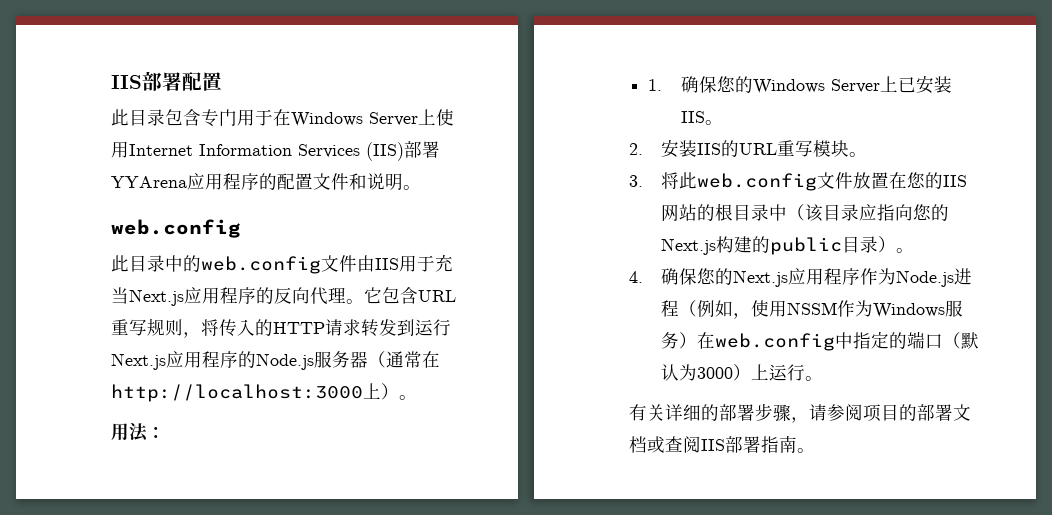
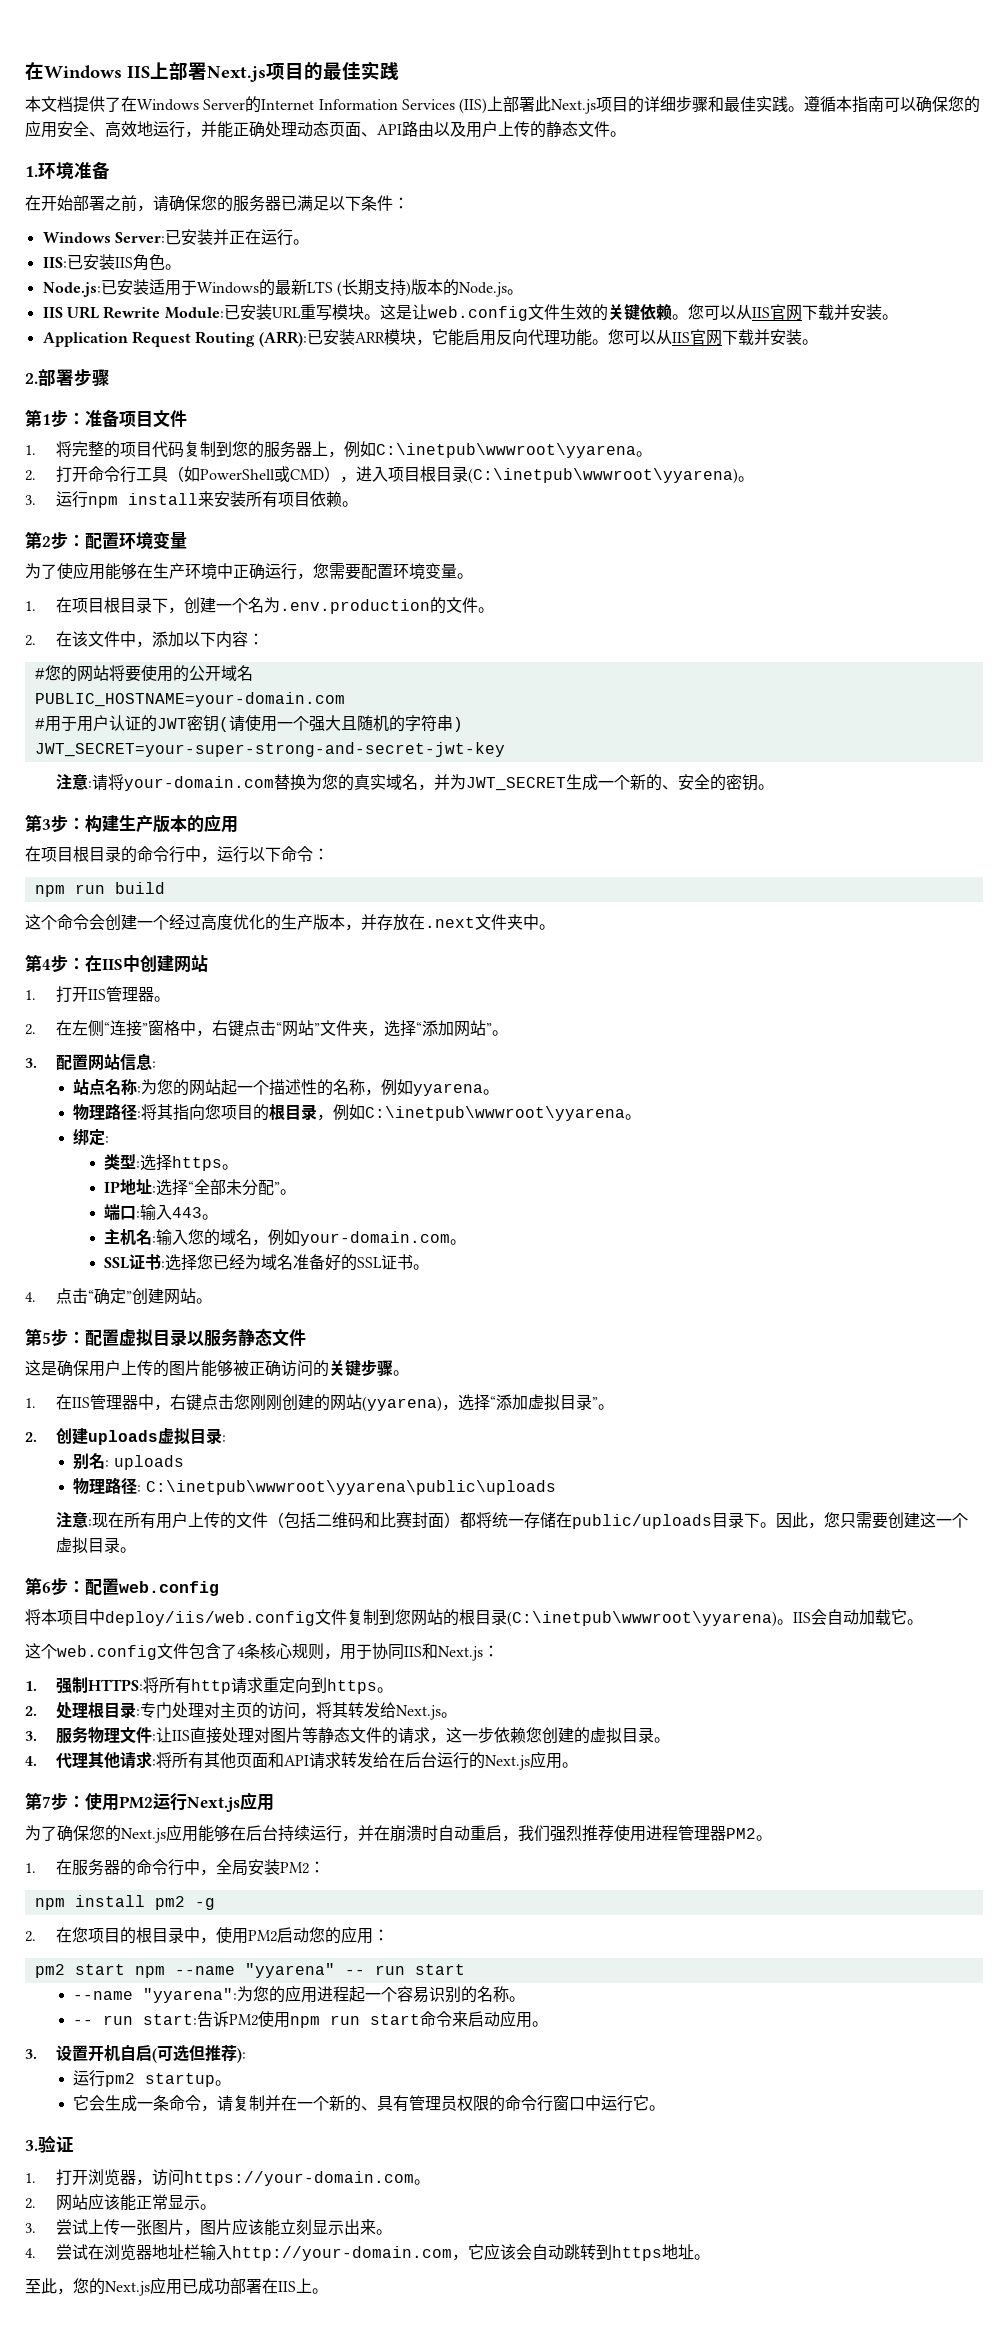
- IIS部署配置
- 此目录包含专门用于在Windows Server上使用Internet Information Services (IIS)部署YYArena应用程序的配置文件和说明。
- web.config
- 此目录中的web.config文件由IIS用于充当Next.js应用程序的反向代理。它包含URL重写规则，将传入的HTTP请求转发到运行Next.js应用程序的Node.js服务器（通常在http://localhost:3000上）。
- 用法：
- 1.确保您的Windows Server上已安装IIS。
- 2.安装IIS的URL重写模块。
- 3.将此web.config文件放置在您的IIS网站的根目录中（该目录应指向您的Next.js构建的public目录）。
- 4.确保您的Next.js应用程序作为Node.js进程（例如，使用NSSM作为Windows服务）在web.config中指定的端口（默认为3000）上运行。
- 有关详细的部署步骤，请参阅项目的部署文档或查阅IIS部署指南。
+ 在Windows IIS上部署Next.js项目的最佳实践
+ 本文档提供了在Windows Server的Internet Information Services (IIS)上部署此Next.js项目的详细步骤和最佳实践。遵循本指南可以确保您的应用安全、高效地运行，并能正确处理动态页面、API路由以及用户上传的静态文件。
+ 1.环境准备
+ 在开始部署之前，请确保您的服务器已满足以下条件：
+ Windows Server:已安装并正在运行。
+ IIS:已安装IIS角色。
+ Node.js:已安装适用于Windows的最新LTS (长期支持)版本的Node.js。
+ IIS URL Rewrite Module:已安装URL重写模块。这是让web.config文件生效的关键依赖。您可以从IIS官网下载并安装。
+ Application Request Routing (ARR):已安装ARR模块，它能启用反向代理功能。您可以从IIS官网下载并安装。
+ 2.部署步骤
+ 第1步：准备项目文件
+ 1.将完整的项目代码复制到您的服务器上，例如C:\inetpub\wwwroot\yyarena。
+ 2.打开命令行工具（如PowerShell或CMD），进入项目根目录(C:\inetpub\wwwroot\yyarena)。
+ 3.运行npm install来安装所有项目依赖。
+ 第2步：配置环境变量
+ 为了使应用能够在生产环境中正确运行，您需要配置环境变量。
+ 1.在项目根目录下，创建一个名为.env.production的文件。
+ 2.在该文件中，添加以下内容：
+ #您的网站将要使用的公开域名
+ PUBLIC_HOSTNAME=your-domain.com
+ #用于用户认证的JWT密钥(请使用一个强大且随机的字符串)
+ JWT_SECRET=your-super-strong-and-secret-jwt-key
+ 注意:请将your-domain.com替换为您的真实域名，并为JWT_SECRET生成一个新的、安全的密钥。
+ 第3步：构建生产版本的应用
+ 在项目根目录的命令行中，运行以下命令：
+ npm run build
+ 这个命令会创建一个经过高度优化的生产版本，并存放在.next文件夹中。
+ 第4步：在IIS中创建网站
+ 1.打开IIS管理器。
+ 2.在左侧“连接”窗格中，右键点击“网站”文件夹，选择“添加网站”。
+ 3.配置网站信息:
+ 站点名称:为您的网站起一个描述性的名称，例如yyarena。
+ 物理路径:将其指向您项目的根目录，例如C:\inetpub\wwwroot\yyarena。
+ 绑定:
+ 类型:选择https。
+ IP地址:选择“全部未分配”。
+ 端口:输入443。
+ 主机名:输入您的域名，例如your-domain.com。
+ SSL证书:选择您已经为域名准备好的SSL证书。
+ 4.点击“确定”创建网站。
+ 第5步：配置虚拟目录以服务静态文件
+ 这是确保用户上传的图片能够被正确访问的关键步骤。
+ 1.在IIS管理器中，右键点击您刚刚创建的网站(yyarena)，选择“添加虚拟目录”。
+ 2.创建uploads虚拟目录:
+ 别名: uploads
+ 物理路径: C:\inetpub\wwwroot\yyarena\public\uploads
+ 注意:现在所有用户上传的文件（包括二维码和比赛封面）都将统一存储在public/uploads目录下。因此，您只需要创建这一个虚拟目录。
+ 第6步：配置web.config
+ 将本项目中deploy/iis/web.config文件复制到您网站的根目录(C:\inetpub\wwwroot\yyarena)。IIS会自动加载它。
+ 这个web.config文件包含了4条核心规则，用于协同IIS和Next.js：
+ 1.强制HTTPS:将所有http请求重定向到https。
+ 2.处理根目录:专门处理对主页的访问，将其转发给Next.js。
+ 3.服务物理文件:让IIS直接处理对图片等静态文件的请求，这一步依赖您创建的虚拟目录。
+ 4.代理其他请求:将所有其他页面和API请求转发给在后台运行的Next.js应用。
+ 第7步：使用PM2运行Next.js应用
+ 为了确保您的Next.js应用能够在后台持续运行，并在崩溃时自动重启，我们强烈推荐使用进程管理器PM2。
+ 1.在服务器的命令行中，全局安装PM2：
+ npm install pm2 -g
+ 2.在您项目的根目录中，使用PM2启动您的应用：
+ pm2 start npm --name "yyarena" -- run start
+ --name "yyarena":为您的应用进程起一个容易识别的名称。
+ -- run start:告诉PM2使用npm run start命令来启动应用。
+ 3.设置开机自启(可选但推荐):
+ 运行pm2 startup。
+ 它会生成一条命令，请复制并在一个新的、具有管理员权限的命令行窗口中运行它。
+ 3.验证
+ 1.打开浏览器，访问https://your-domain.com。
+ 2.网站应该能正常显示。
+ 3.尝试上传一张图片，图片应该能立刻显示出来。
+ 4.尝试在浏览器地址栏输入http://your-domain.com，它应该会自动跳转到https地址。
+ 至此，您的Next.js应用已成功部署在IIS上。

